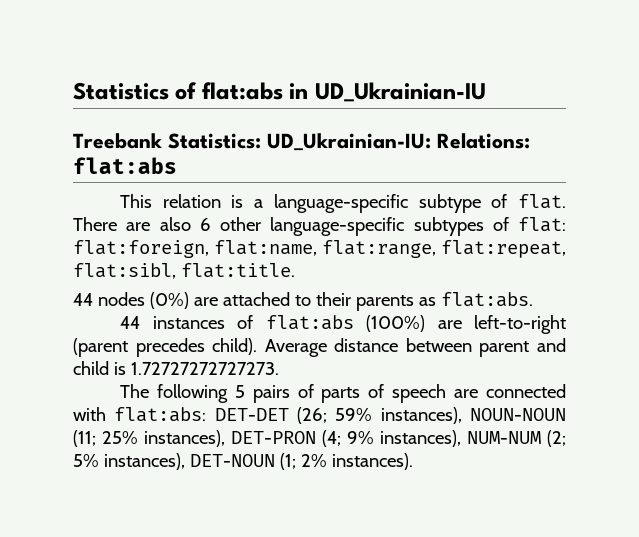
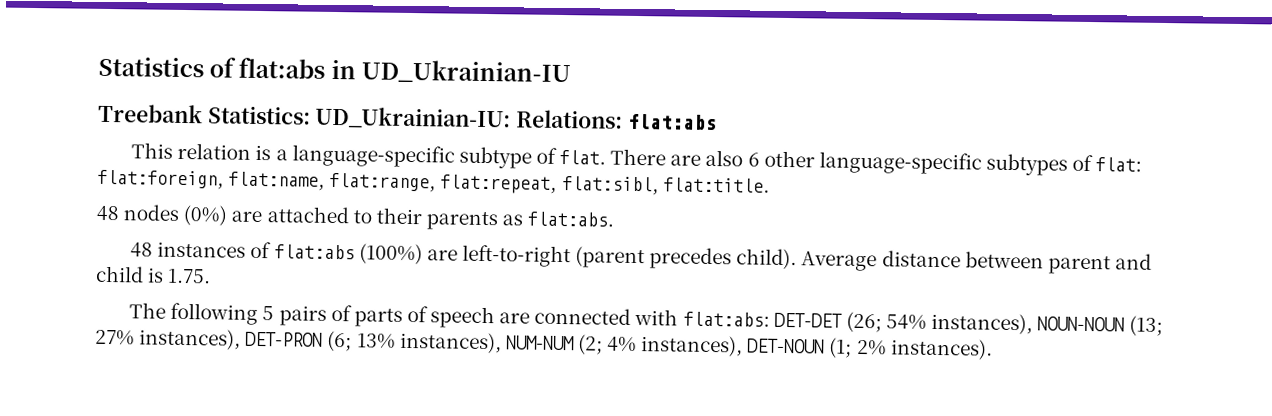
- 44 nodes (0%) are attached to their parents as flat:abs.
+ 48 nodes (0%) are attached to their parents as flat:abs.
- 44 instances of flat:abs (100%) are left-to-right (parent precedes child).
+ 48 instances of flat:abs (100%) are left-to-right (parent precedes child).
- Average distance between parent and child is 1.72727272727273.
+ Average distance between parent and child is 1.75.
- The following 5 pairs of parts of speech are connected with flat:abs: DET-DET (26; 59% instances), NOUN-NOUN (11; 25% instances), DET-PRON (4; 9% instances), NUM-NUM (2; 5% instances), DET-NOUN (1; 2% instances).
+ The following 5 pairs of parts of speech are connected with flat:abs: DET-DET (26; 54% instances), NOUN-NOUN (13; 27% instances), DET-PRON (6; 13% instances), NUM-NUM (2; 4% instances), DET-NOUN (1; 2% instances).

